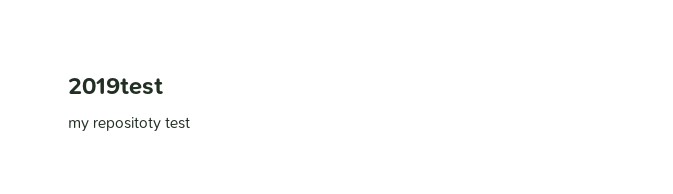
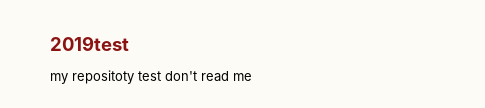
- my repositoty test
+ my repositoty test don't read me

